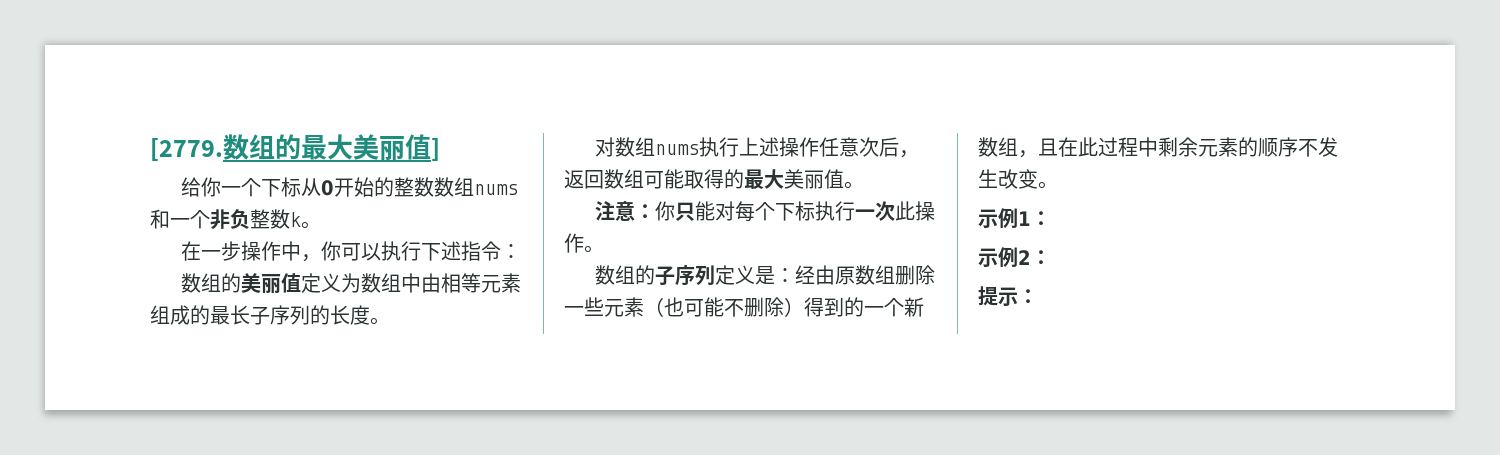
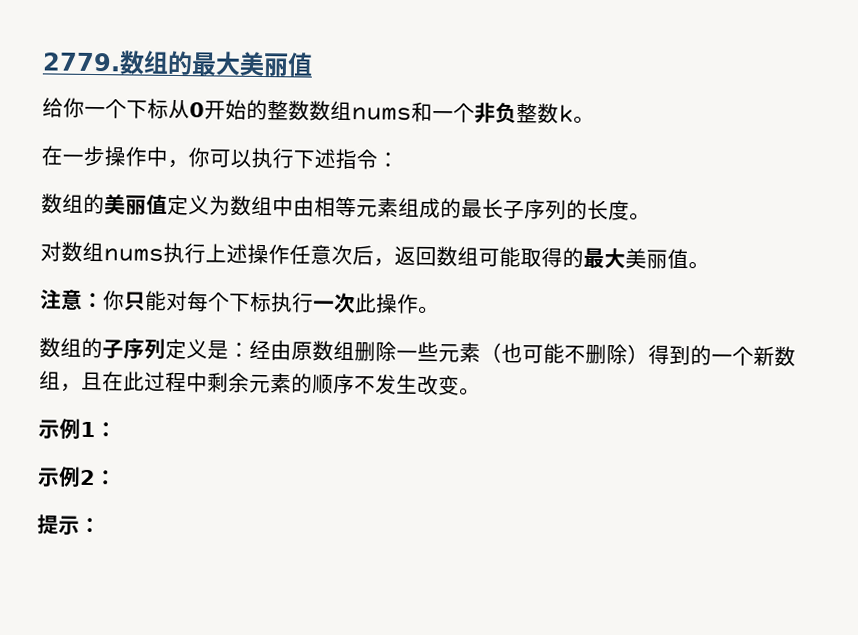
- [2779.
+ 2779.
- 数组的最大美丽值]
+ 数组的最大美丽值

